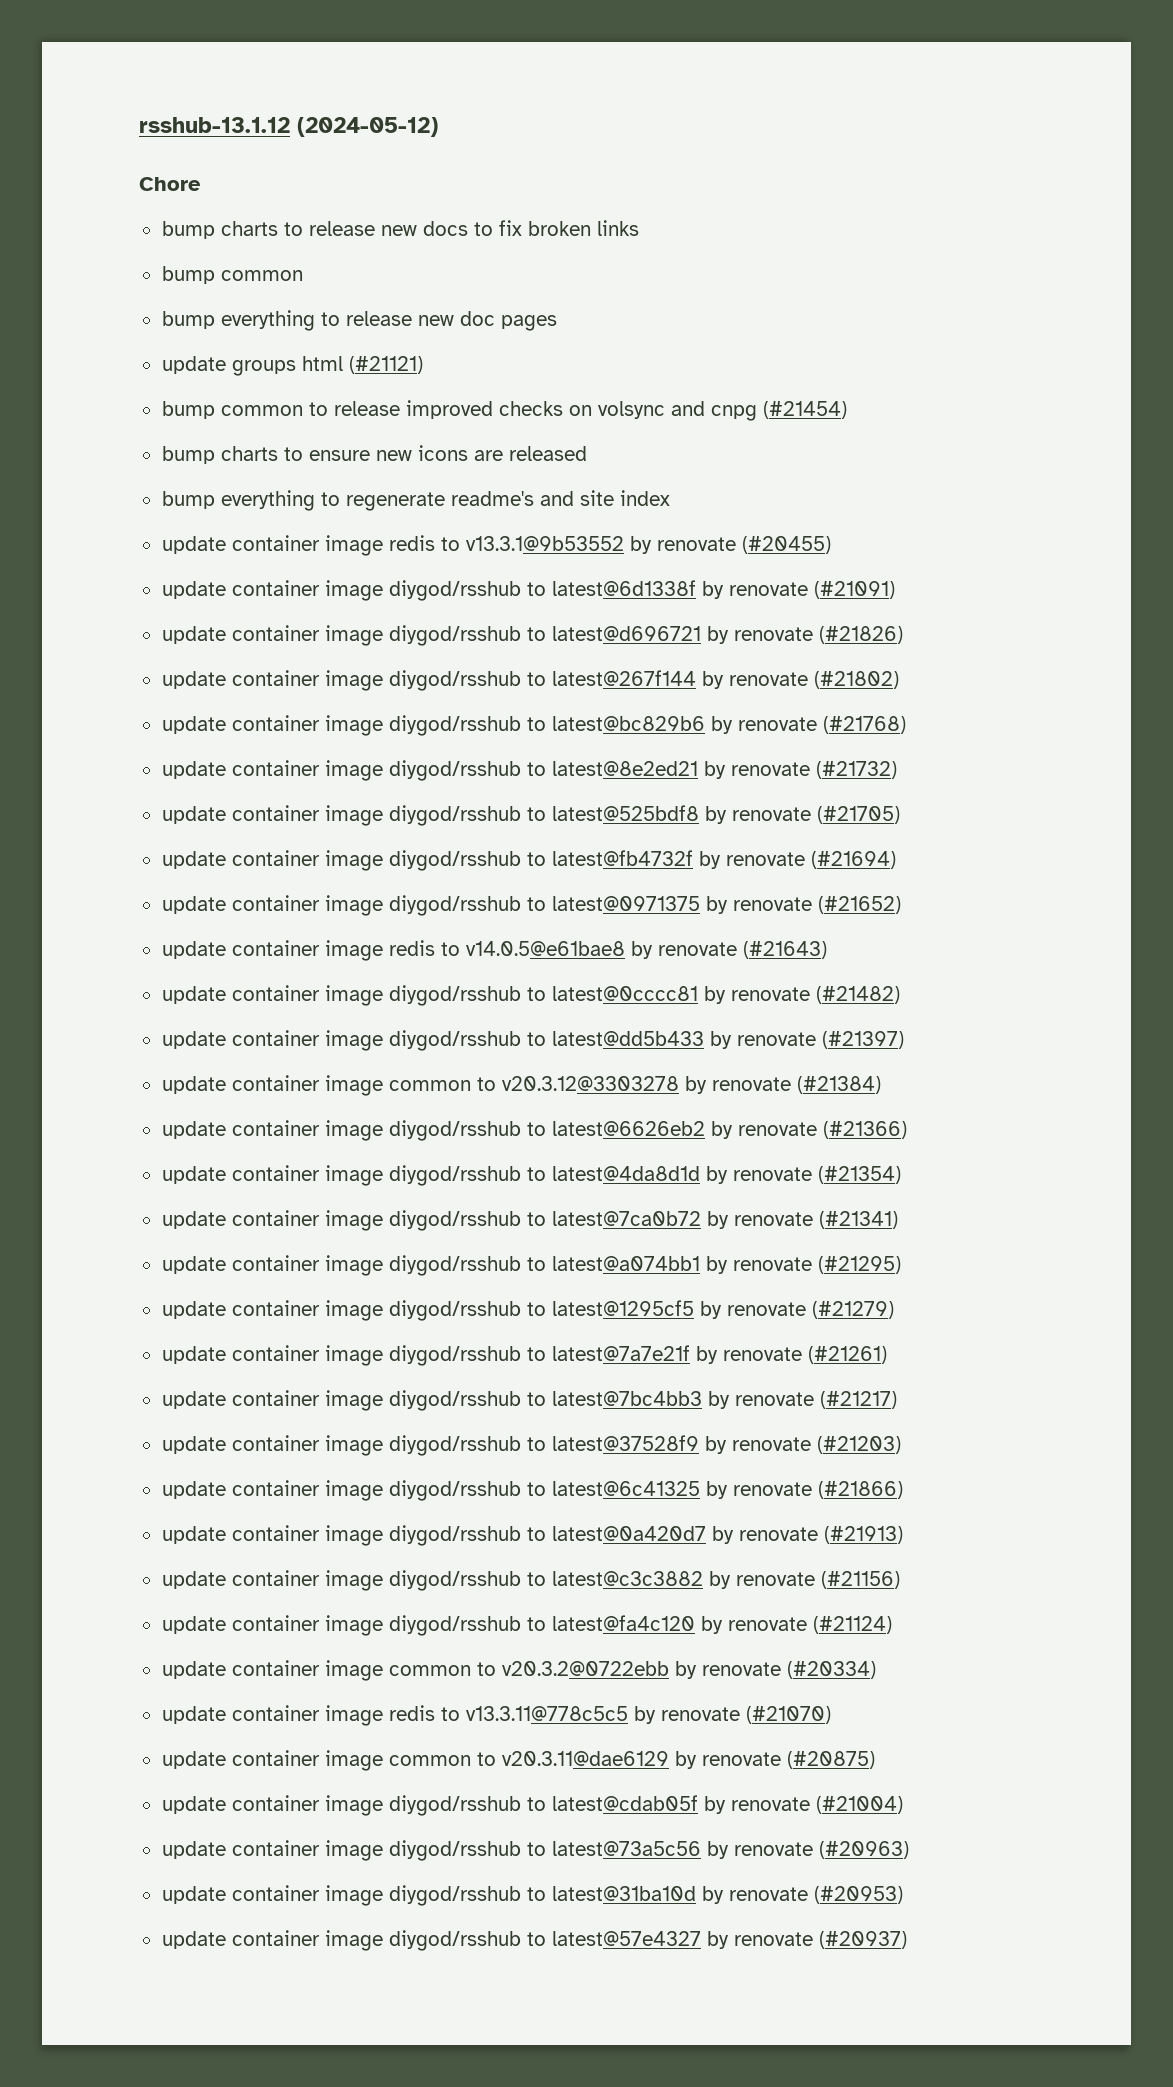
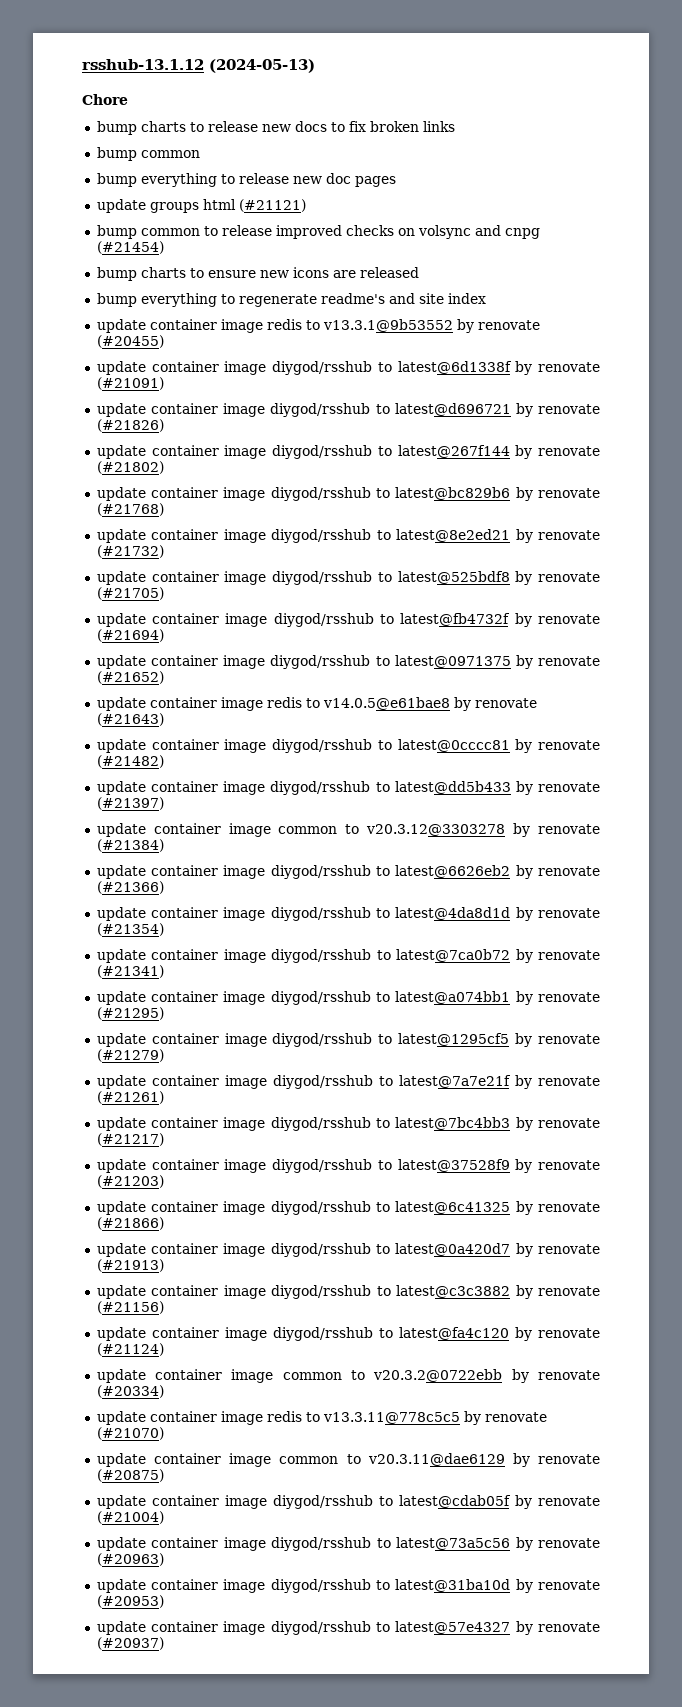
- rsshub-13.1.12 (2024-05-12)
+ rsshub-13.1.12 (2024-05-13)

